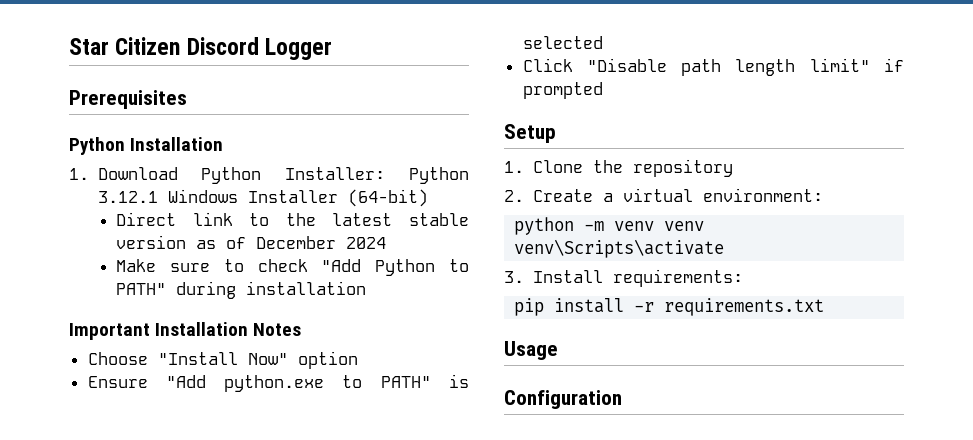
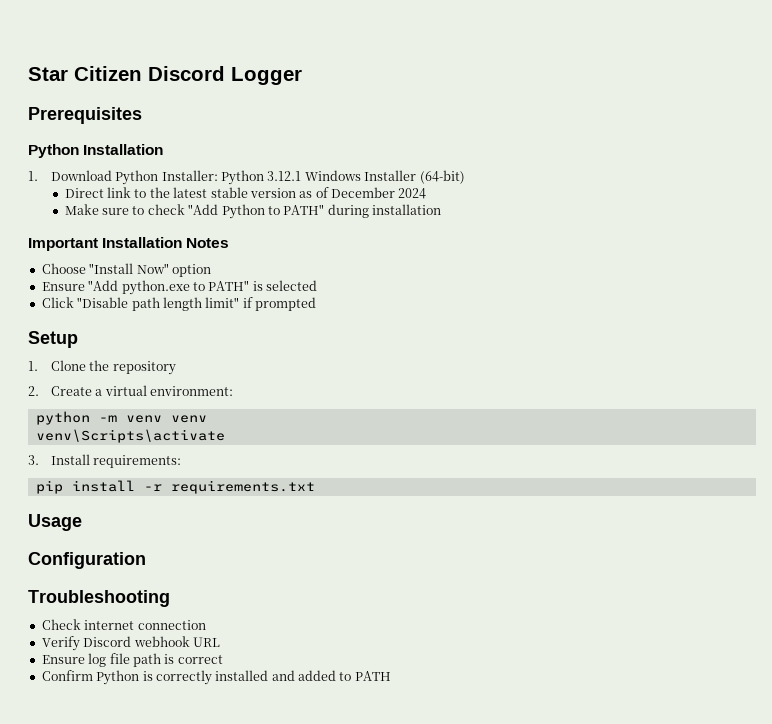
+ Troubleshooting
+ Check internet connection
+ Verify Discord webhook URL
+ Ensure log file path is correct
+ Confirm Python is correctly installed and added to PATH

